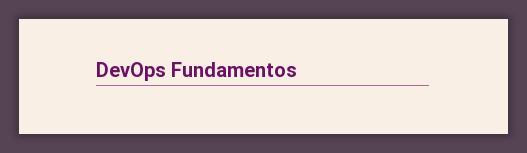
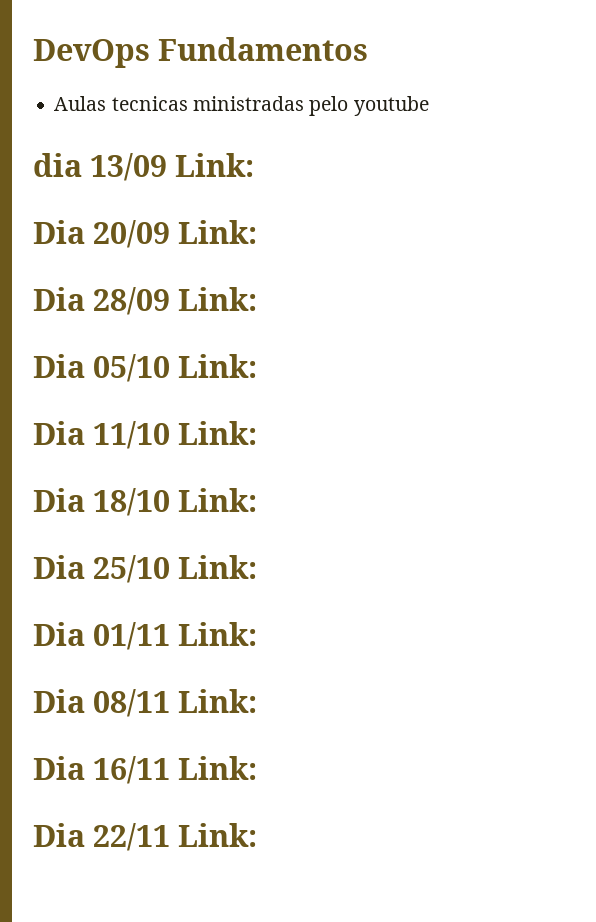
+ Aulas tecnicas ministradas pelo youtube
+ dia 13/09 Link:
+ Dia 20/09 Link:
+ Dia 28/09 Link:
+ Dia 05/10 Link:
+ Dia 11/10 Link:
+ Dia 18/10 Link:
+ Dia 25/10 Link:
+ Dia 01/11 Link:
+ Dia 08/11 Link:
+ Dia 16/11 Link:
+ Dia 22/11 Link:

